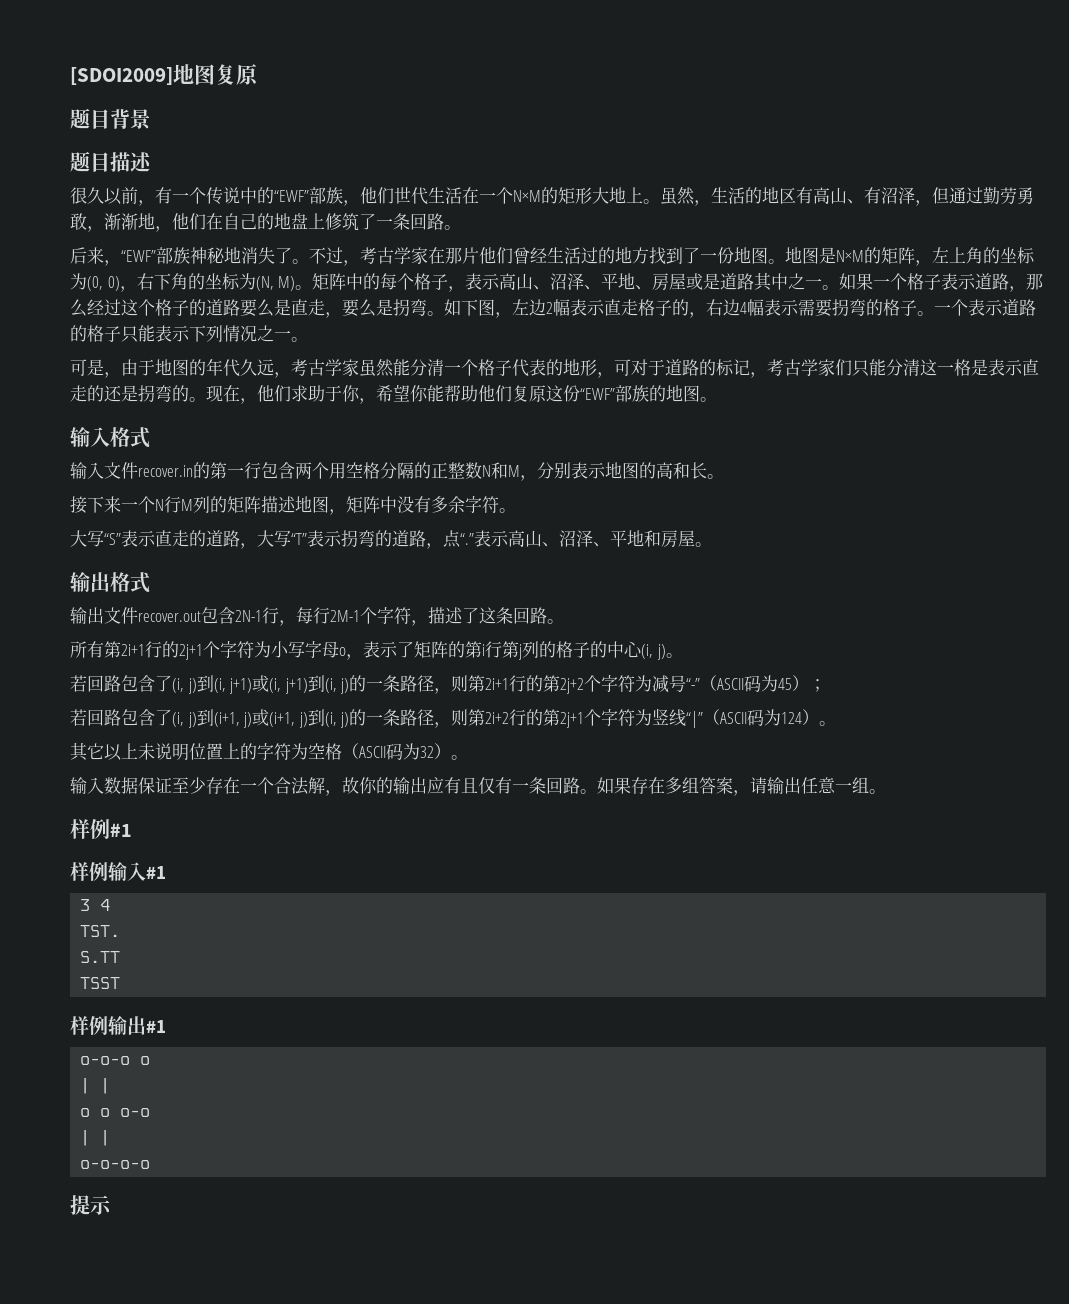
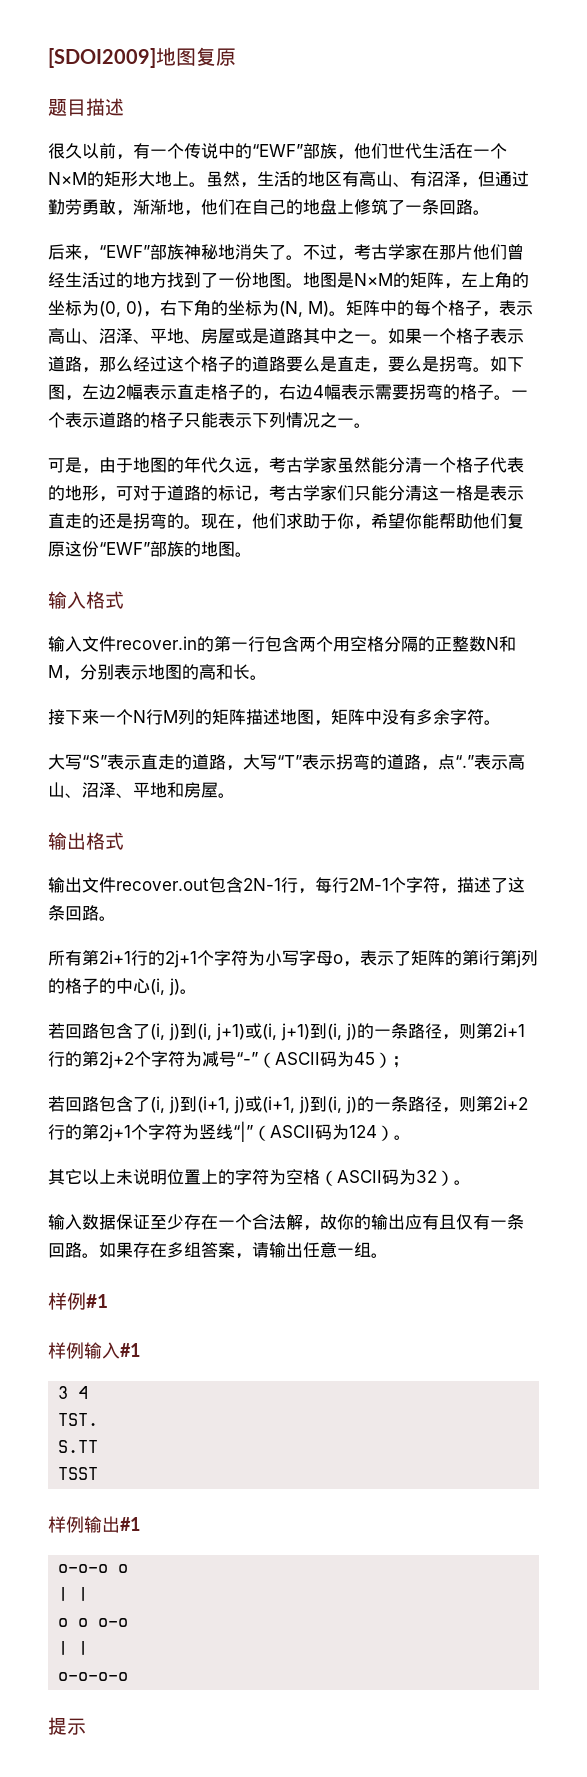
- 题目背景

